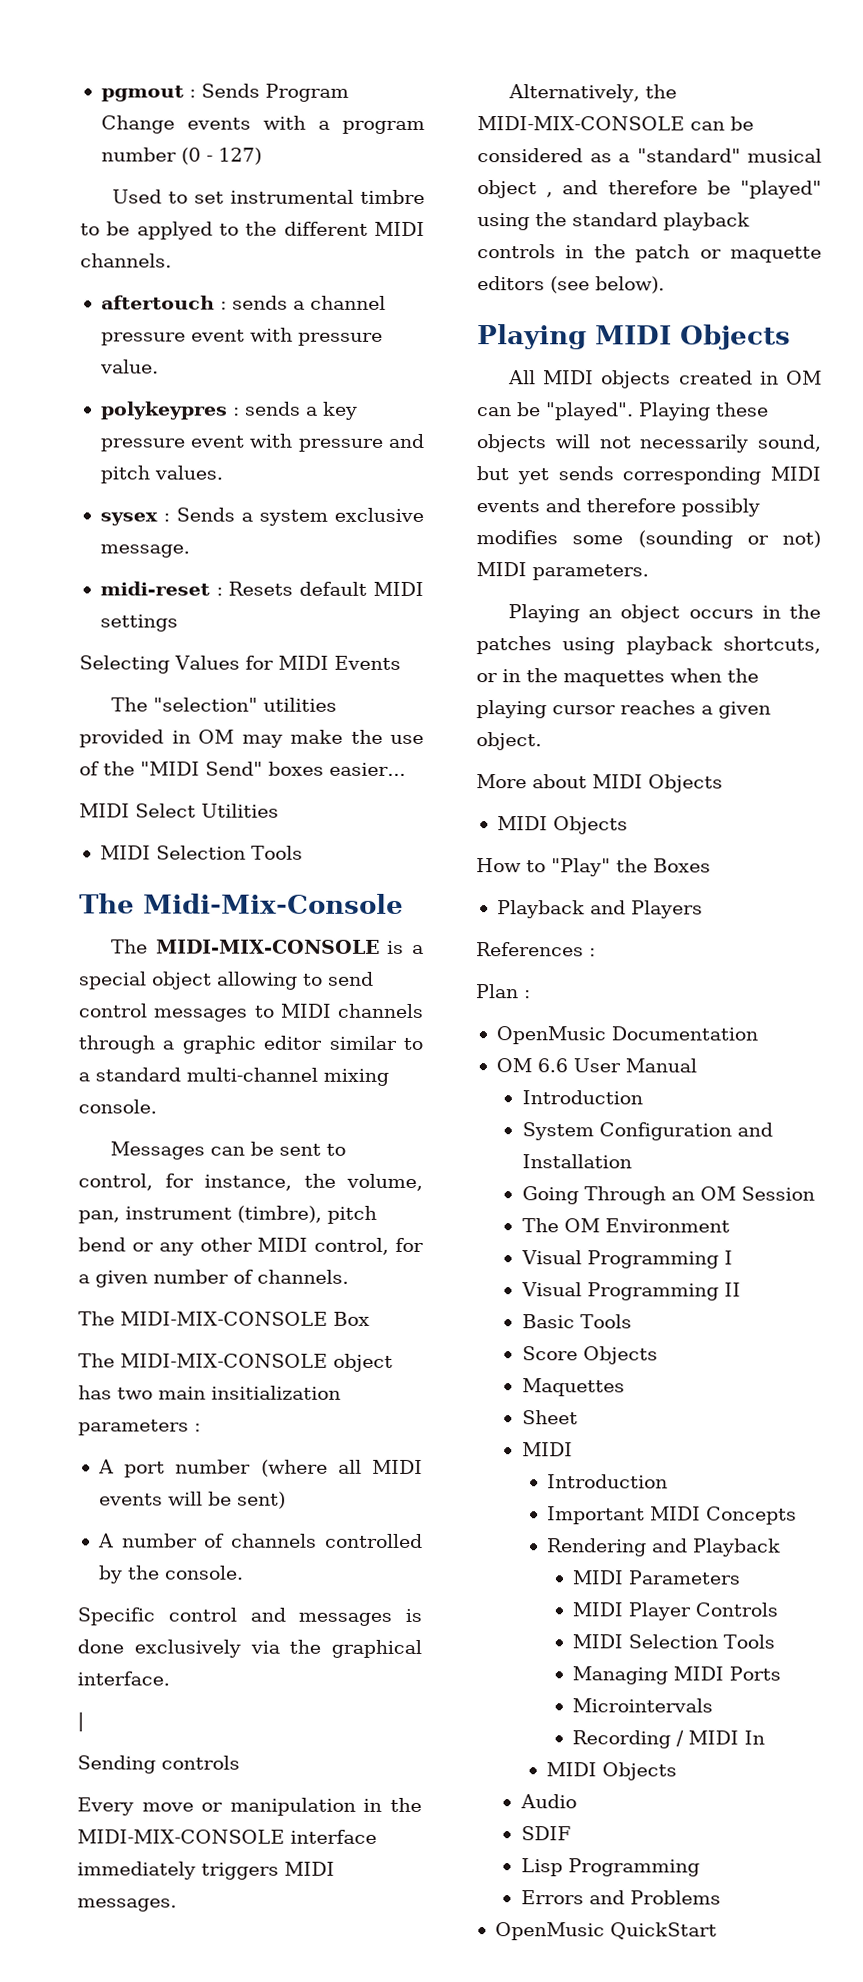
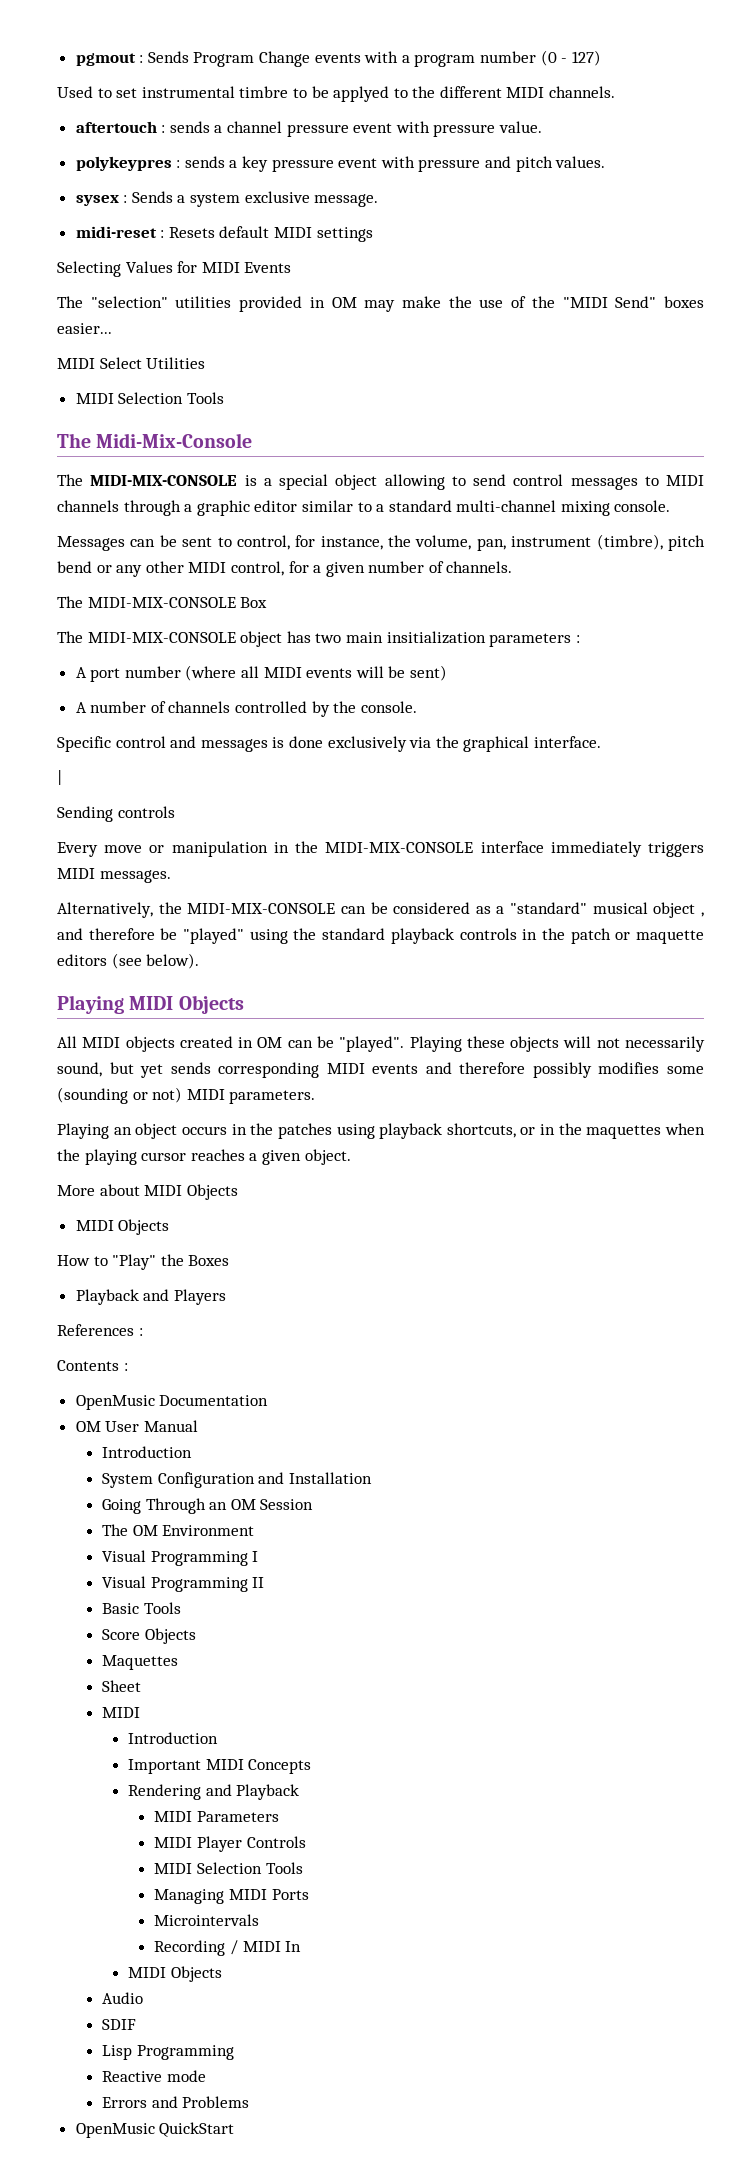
- Plan :
+ Contents :
- OM 6.6 User Manual
+ OM User Manual
+ Reactive mode

